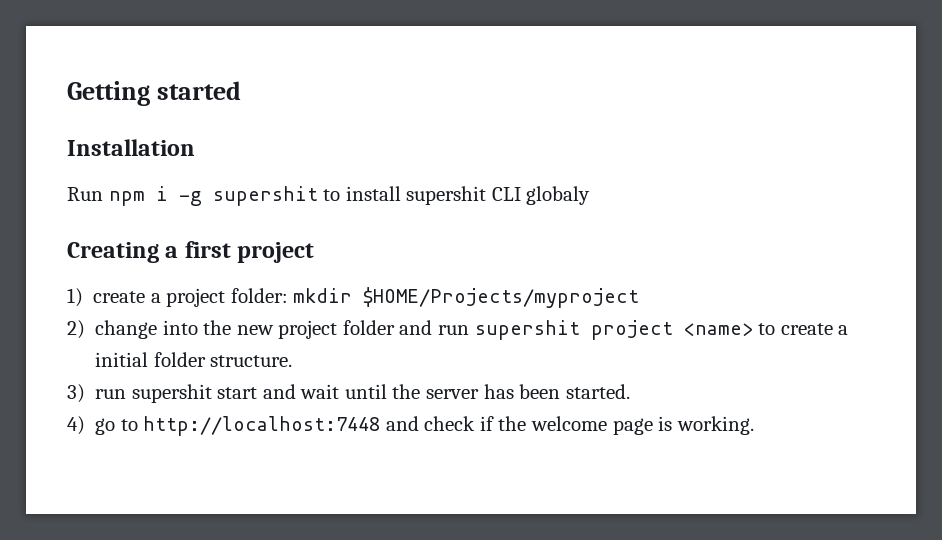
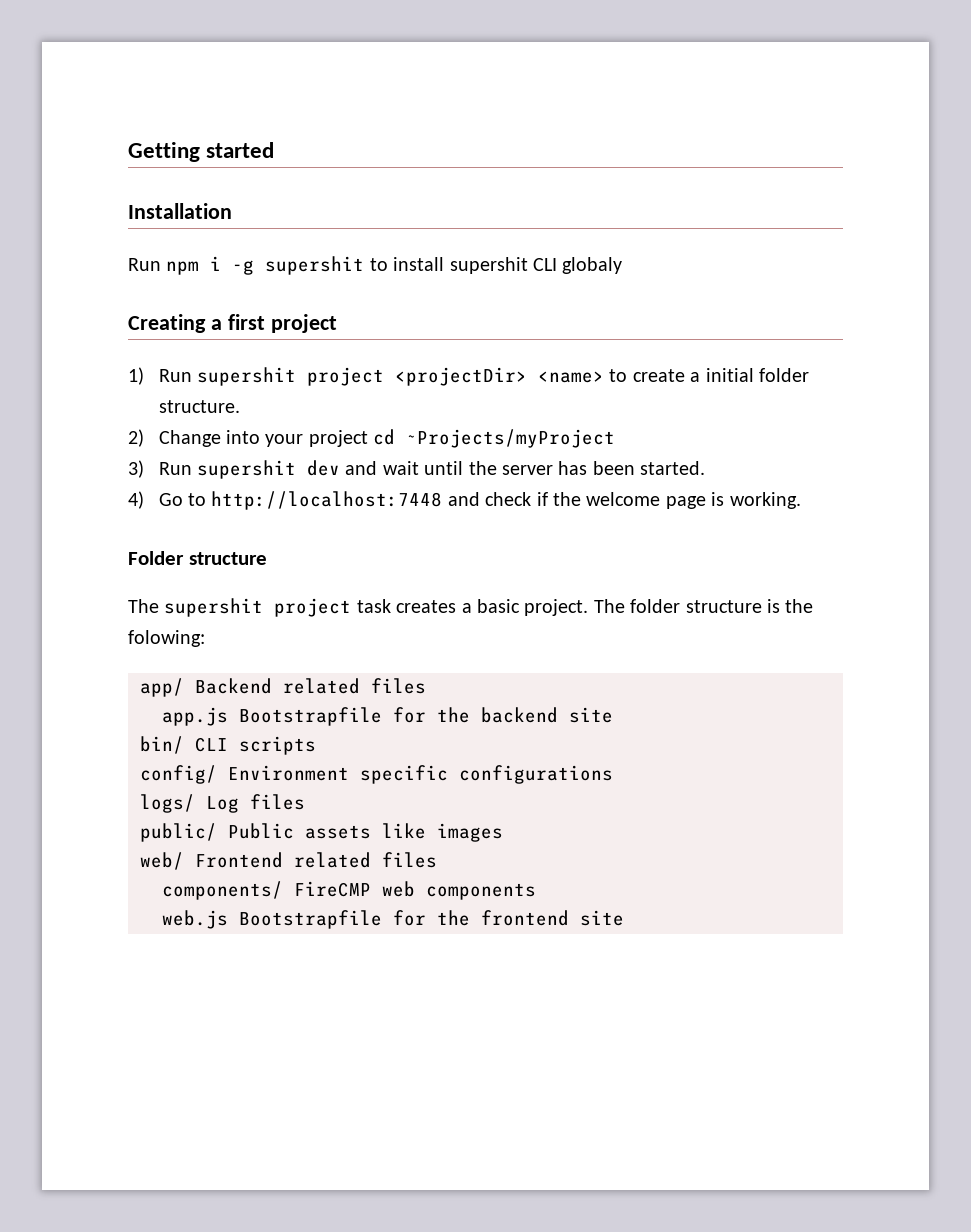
- 1) create a project folder: mkdir $HOME/Projects/myproject
- 2) change into the new project folder and run supershit project <name> to create a initial folder structure.
+ 1) Run supershit project <projectDir> <name> to create a initial folder structure.
- 3) run supershit start and wait until the server has been started.
+ 2) Change into your project cd ~Projects/myProject
+ 3) Run supershit dev and wait until the server has been started.
- 4) go to http://localhost:7448 and check if the welcome page is working.
+ 4) Go to http://localhost:7448 and check if the welcome page is working.
+ Folder structure
+ The supershit project task creates a basic project. The folder structure is the folowing:
+ app/ Backend related files
+ app.js Bootstrapfile for the backend site
+ bin/ CLI scripts
+ config/ Environment specific configurations
+ logs/ Log files
+ public/ Public assets like images
+ web/ Frontend related files
+ components/ FireCMP web components
+ web.js Bootstrapfile for the frontend site

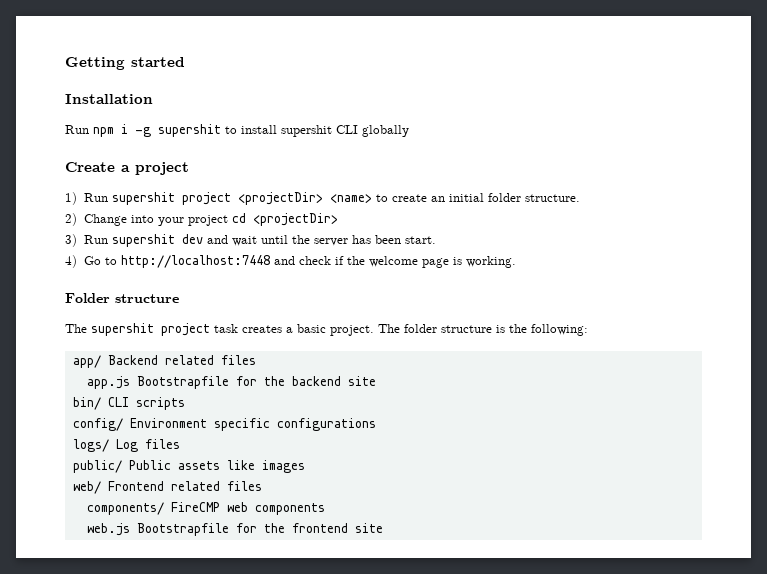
- Run npm i -g supershit to install supershit CLI globaly
- Creating a first project
+ Run npm i -g supershit to install supershit CLI globally
+ Create a project
- 1) Run supershit project <projectDir> <name> to create a initial folder structure.
+ 1) Run supershit project <projectDir> <name> to create an initial folder structure.
- 2) Change into your project cd ~Projects/myProject
+ 2) Change into your project cd <projectDir>
- 3) Run supershit dev and wait until the server has been started.
+ 3) Run supershit dev and wait until the server has been start.
- The folder structure is the folowing:
+ The folder structure is the following:

